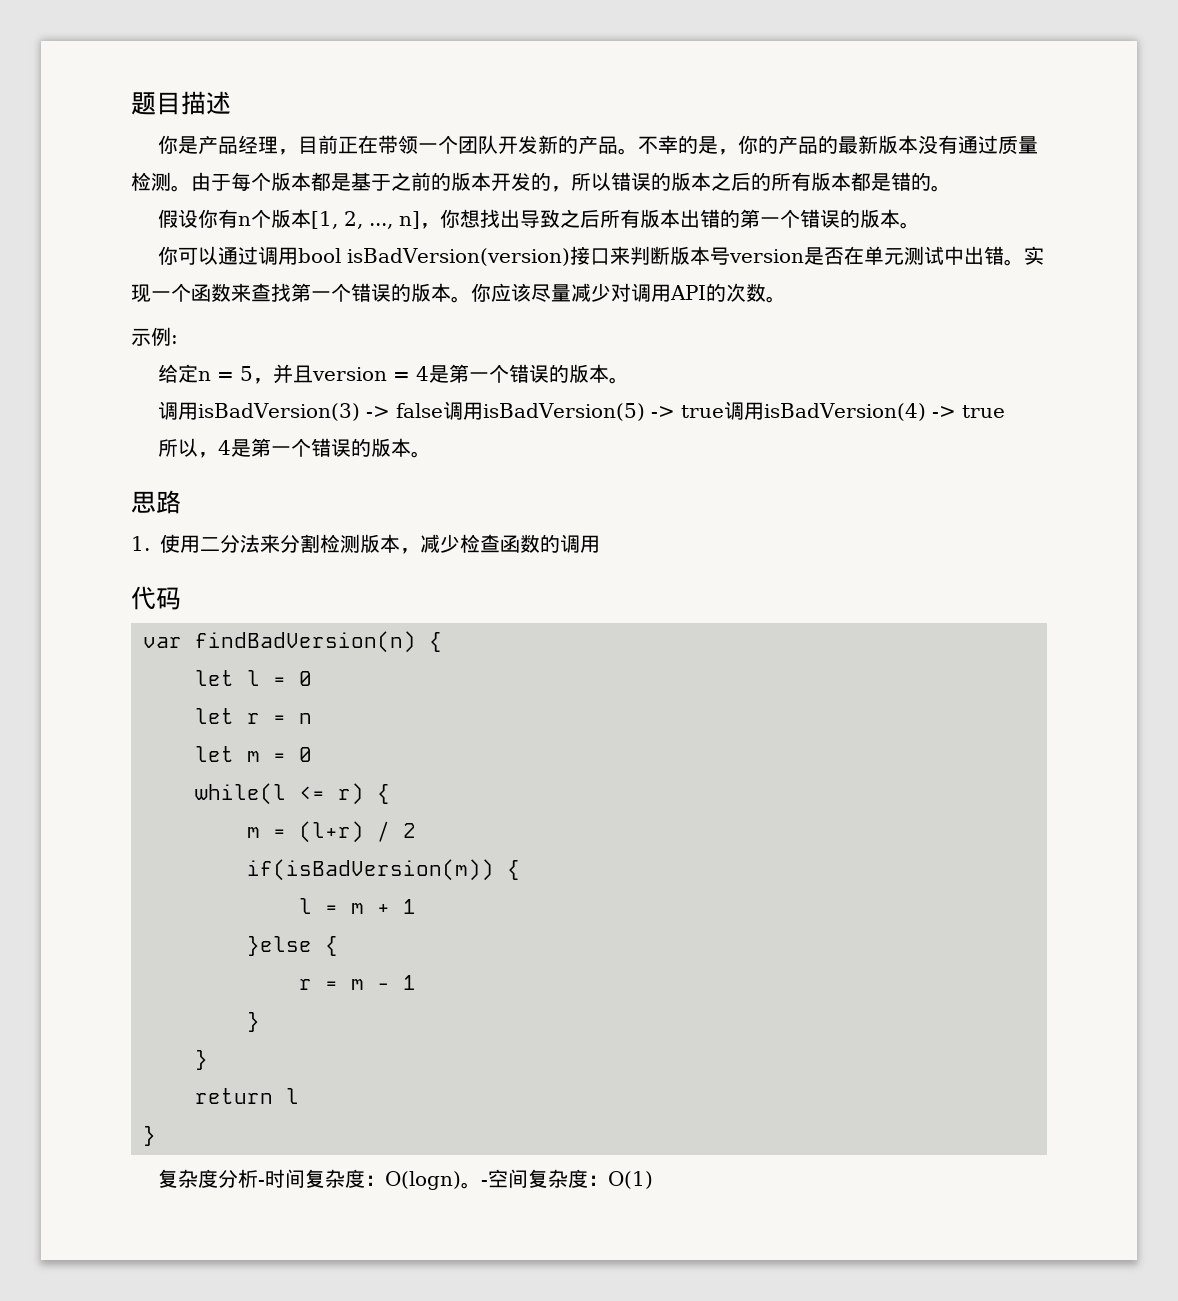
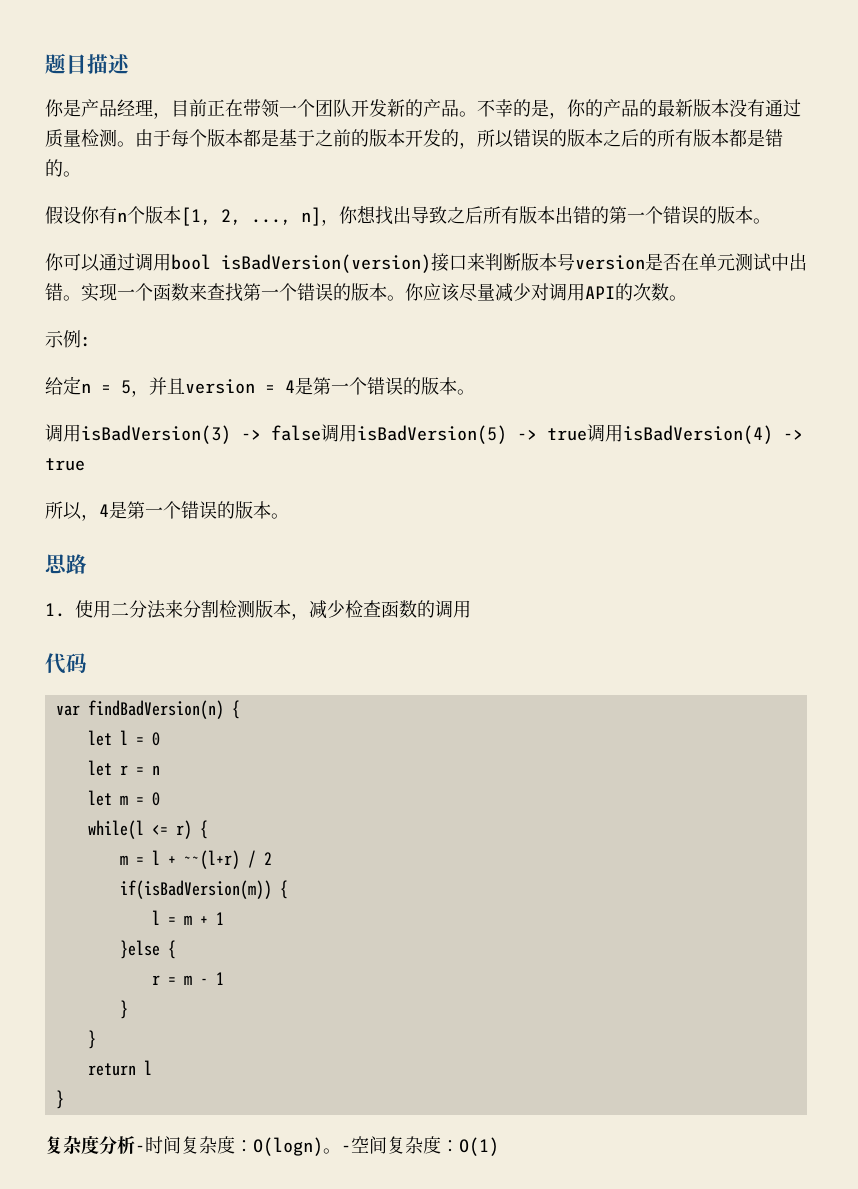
- m = (l+r) / 2
+ m = l + ~~(l+r) / 2

